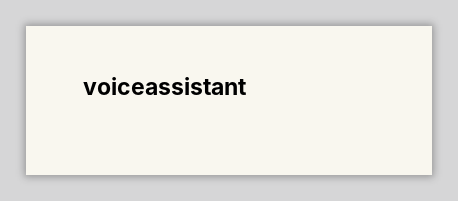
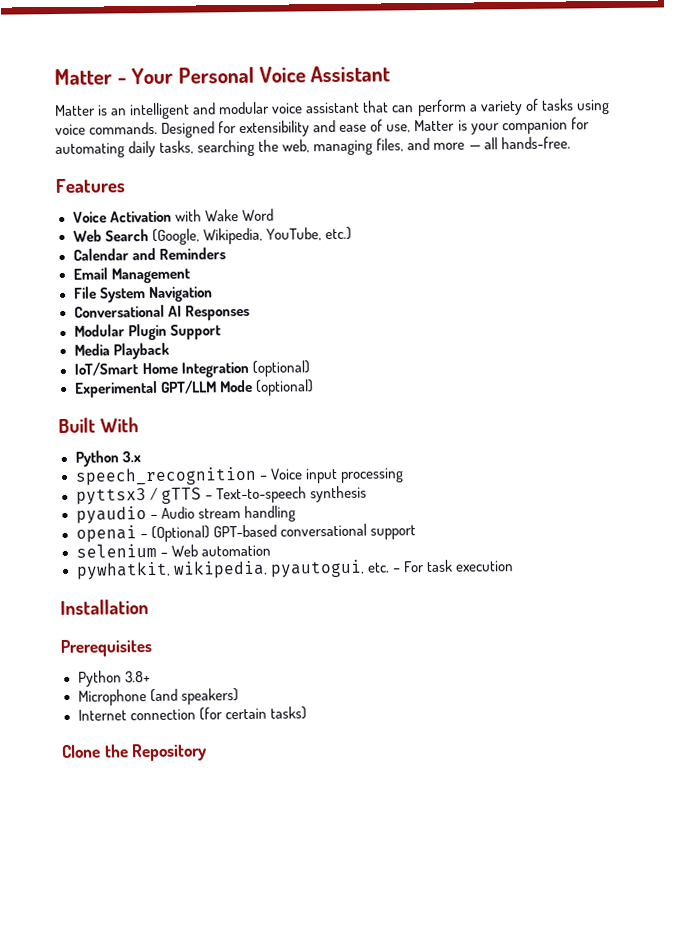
- voiceassistant
+ Matter - Your Personal Voice Assistant
+ Matter is an intelligent and modular voice assistant that can perform a variety of tasks using voice commands. Designed for extensibility and ease of use, Matter is your companion for automating daily tasks, searching the web, managing files, and more — all hands-free.
+ Features
+ Voice Activation with Wake Word
+ Web Search (Google, Wikipedia, YouTube, etc.)
+ Calendar and Reminders
+ Email Management
+ File System Navigation
+ Conversational AI Responses
+ Modular Plugin Support
+ Media Playback
+ IoT/Smart Home Integration (optional)
+ Experimental GPT/LLM Mode (optional)
+ Built With
+ Python 3.x
+ speech_recognition – Voice input processing
+ pyttsx3 / gTTS – Text-to-speech synthesis
+ pyaudio – Audio stream handling
+ openai – (Optional) GPT-based conversational support
+ selenium – Web automation
+ pywhatkit, wikipedia, pyautogui, etc. – For task execution
+ Installation
+ Prerequisites
+ Python 3.8+
+ Microphone (and speakers)
+ Internet connection (for certain tasks)
+ Clone the Repository

